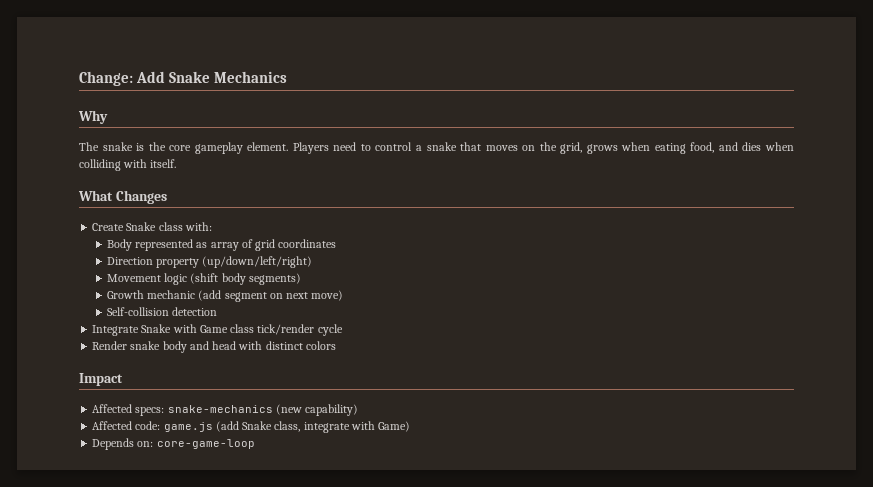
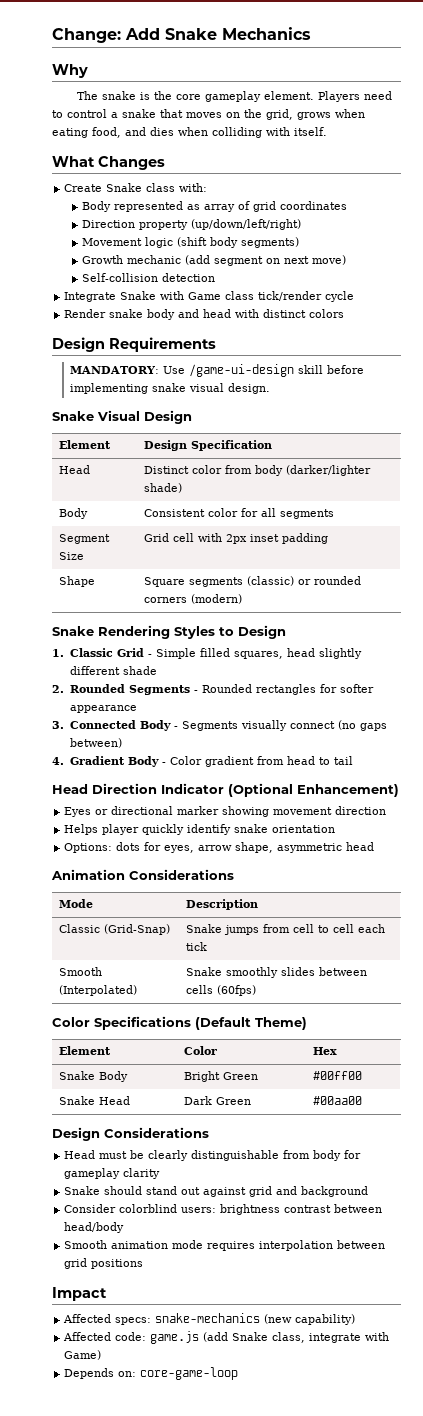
+ Design Requirements
+ MANDATORY: Use /game-ui-design skill before implementing snake visual design.
+ Snake Visual Design
+ Element | Design Specification
+ Head | Distinct color from body (darker/lighter shade)
+ Body | Consistent color for all segments
+ Segment Size | Grid cell with 2px inset padding
+ Shape | Square segments (classic) or rounded corners (modern)
+ Snake Rendering Styles to Design
+ 1. Classic Grid - Simple filled squares, head slightly different shade
+ 2. Rounded Segments - Rounded rectangles for softer appearance
+ 3. Connected Body - Segments visually connect (no gaps between)
+ 4. Gradient Body - Color gradient from head to tail
+ Head Direction Indicator (Optional Enhancement)
+ Eyes or directional marker showing movement direction
+ Helps player quickly identify snake orientation
+ Options: dots for eyes, arrow shape, asymmetric head
+ Animation Considerations
+ Mode | Description
+ Classic (Grid-Snap) | Snake jumps from cell to cell each tick
+ Smooth (Interpolated) | Snake smoothly slides between cells (60fps)
+ Color Specifications (Default Theme)
+ Element | Color | Hex
+ Snake Body | Bright Green | #00ff00
+ Snake Head | Dark Green | #00aa00
+ Design Considerations
+ Head must be clearly distinguishable from body for gameplay clarity
+ Snake should stand out against grid and background
+ Consider colorblind users: brightness contrast between head/body
+ Smooth animation mode requires interpolation between grid positions

